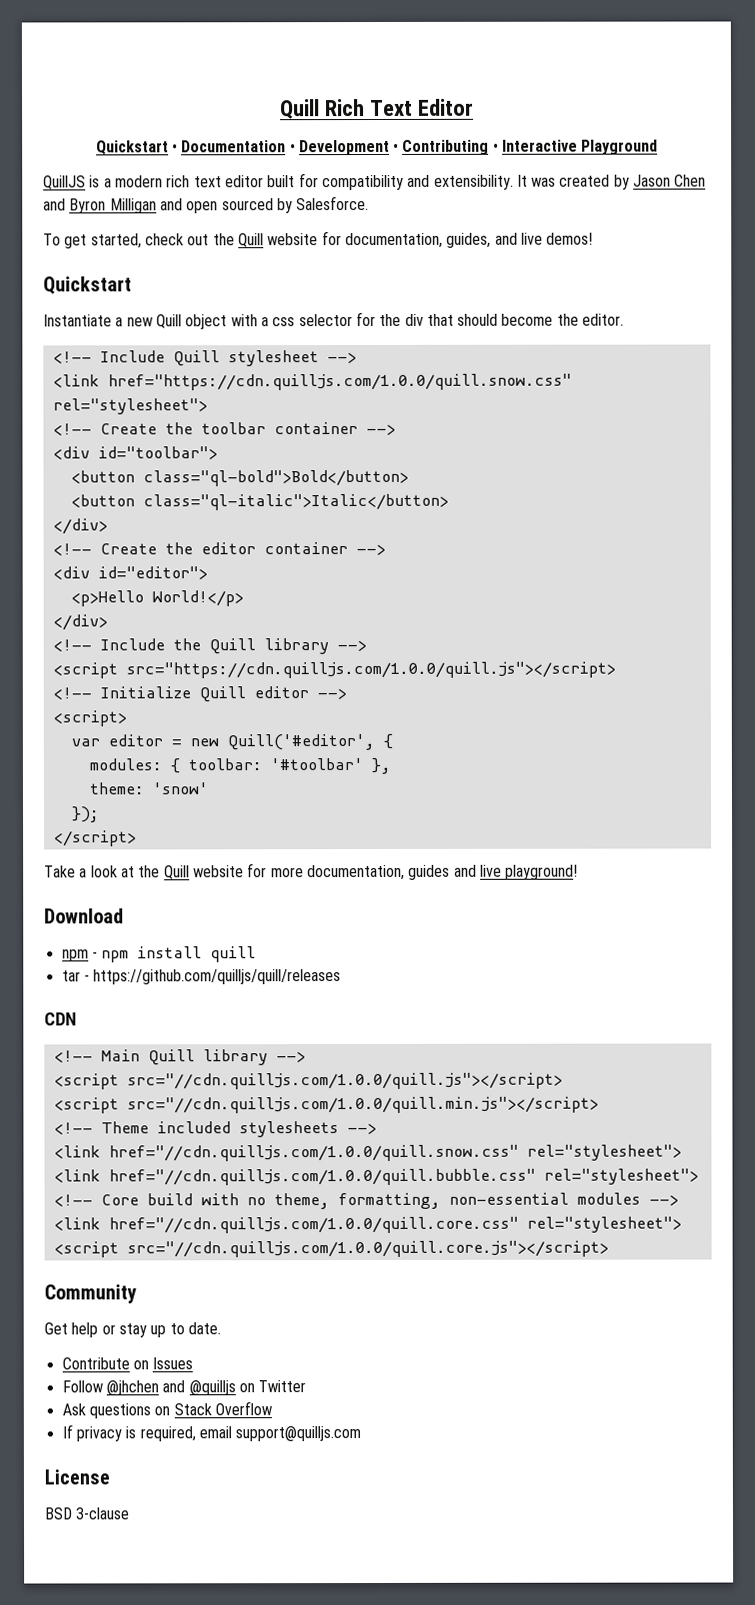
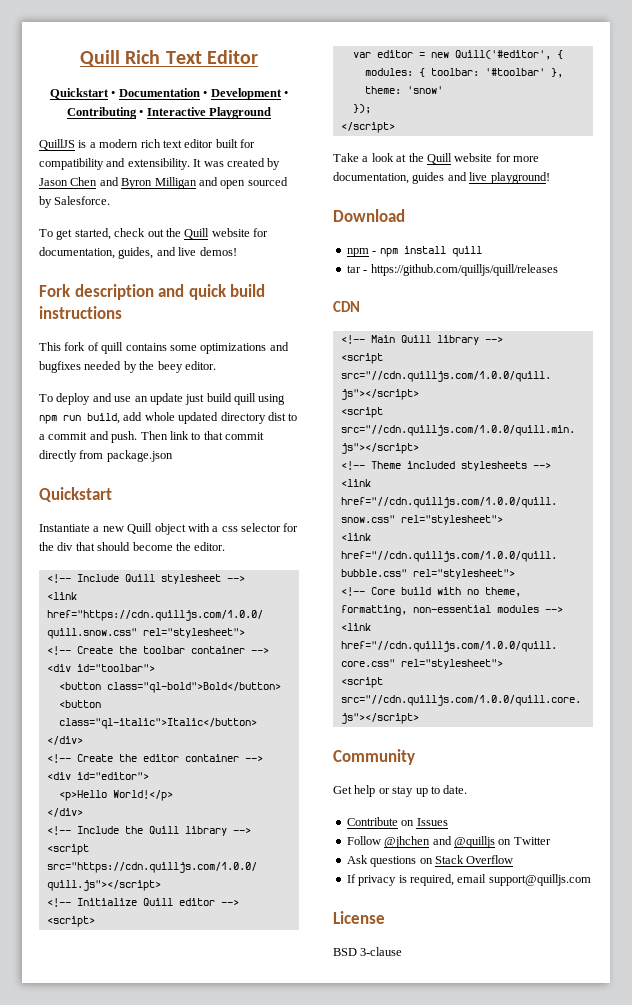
+ Fork description and quick build instructions
+ This fork of quill contains some optimizations and bugfixes needed by the beey editor.
+ To deploy and use an update just build quill using npm run build, add whole updated directory dist to a commit and push. Then link to that commit directly from package.json

